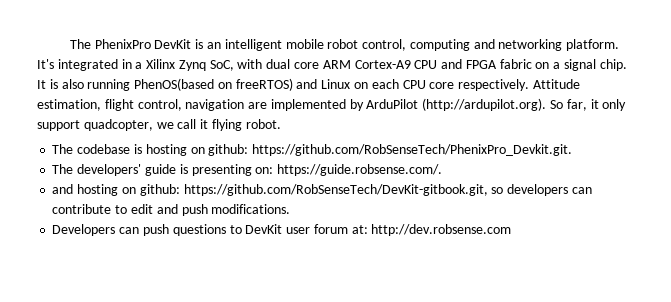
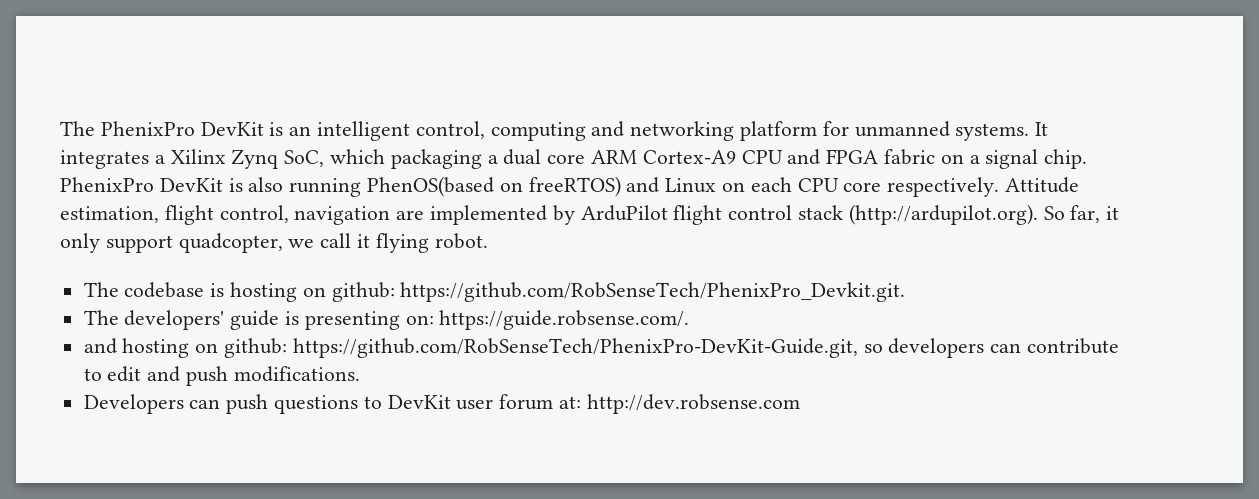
- The PhenixPro DevKit is an intelligent mobile robot control, computing and networking platform. It's integrated in a Xilinx Zynq SoC, with dual core ARM Cortex-A9 CPU and FPGA fabric on a signal chip.
+ The PhenixPro DevKit is an intelligent control, computing and networking platform for unmanned systems. It integrates a Xilinx Zynq SoC, which packaging a dual core ARM Cortex-A9 CPU and FPGA fabric on a signal chip.
- It is also running PhenOS(based on freeRTOS) and Linux on each CPU core respectively.
+ PhenixPro DevKit is also running PhenOS(based on freeRTOS) and Linux on each CPU core respectively.
- Attitude estimation, flight control, navigation are implemented by ArduPilot (http://ardupilot.org). So far, it only support quadcopter, we call it flying robot.
+ Attitude estimation, flight control, navigation are implemented by ArduPilot flight control stack (http://ardupilot.org). So far, it only support quadcopter, we call it flying robot.
- and hosting on github: https://github.com/RobSenseTech/DevKit-gitbook.git, so developers can contribute to edit and push modifications.
+ and hosting on github: https://github.com/RobSenseTech/PhenixPro-DevKit-Guide.git, so developers can contribute to edit and push modifications.

